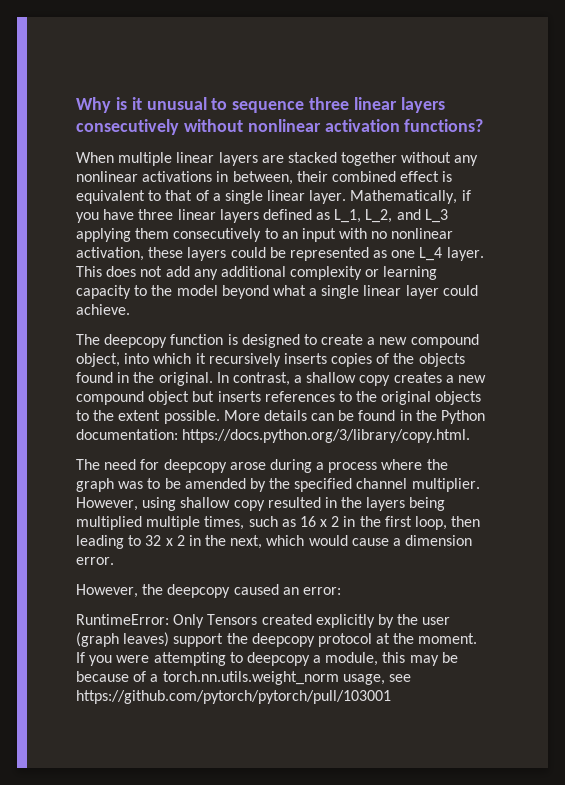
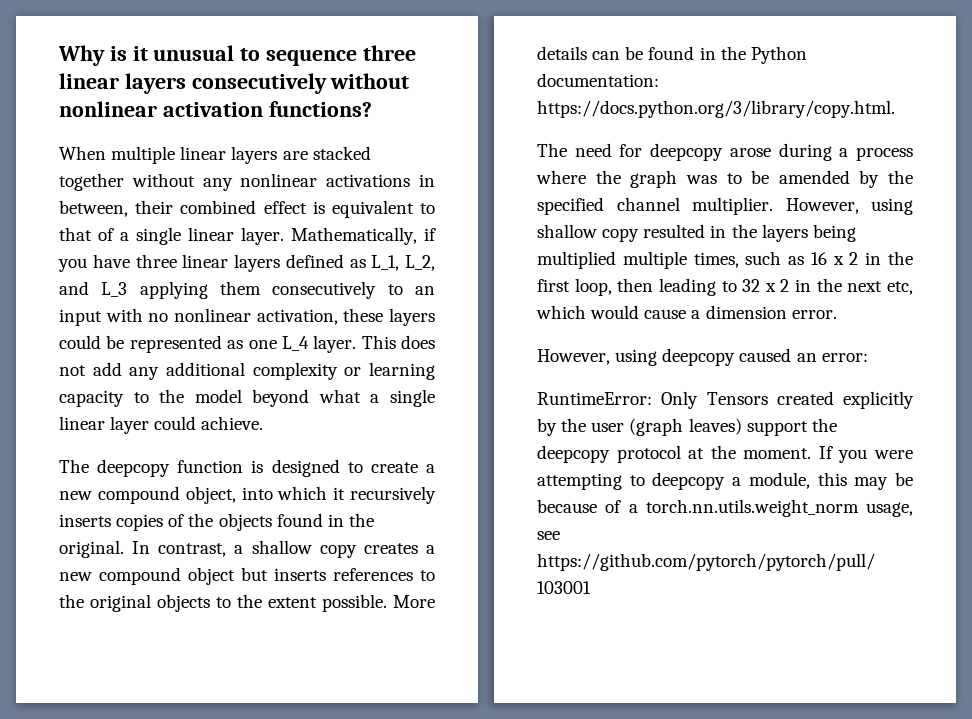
- However, using shallow copy resulted in the layers being multiplied multiple times, such as 16 x 2 in the first loop, then leading to 32 x 2 in the next, which would cause a dimension error.
+ However, using shallow copy resulted in the layers being multiplied multiple times, such as 16 x 2 in the first loop, then leading to 32 x 2 in the next etc, which would cause a dimension error.
- However, the deepcopy caused an error:
+ However, using deepcopy caused an error:

